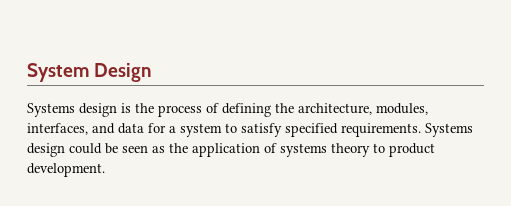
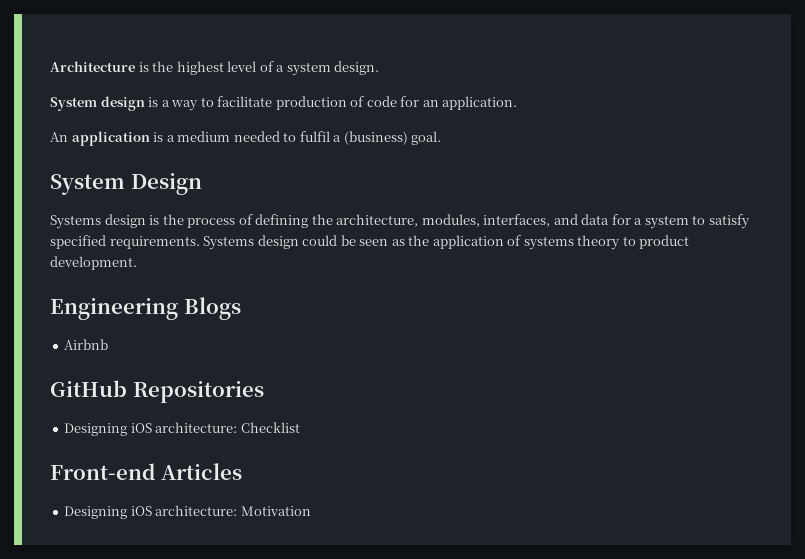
+ Architecture is the highest level of a system design.
+ System design is a way to facilitate production of code for an application.
+ An application is a medium needed to fulfil a (business) goal.
+ Engineering Blogs
+ Airbnb
+ GitHub Repositories
+ Designing iOS architecture: Checklist
+ Front-end Articles
+ Designing iOS architecture: Motivation

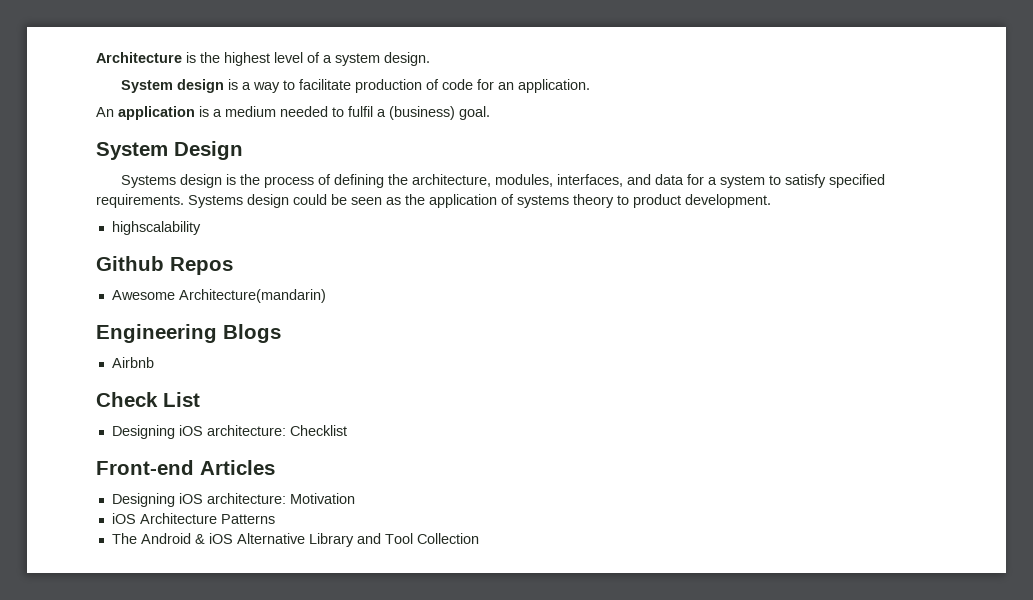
+ highscalability
+ Github Repos
+ Awesome Architecture(mandarin)
- GitHub Repositories
+ Check List
+ iOS Architecture Patterns
+ The Android & iOS Alternative Library and Tool Collection

